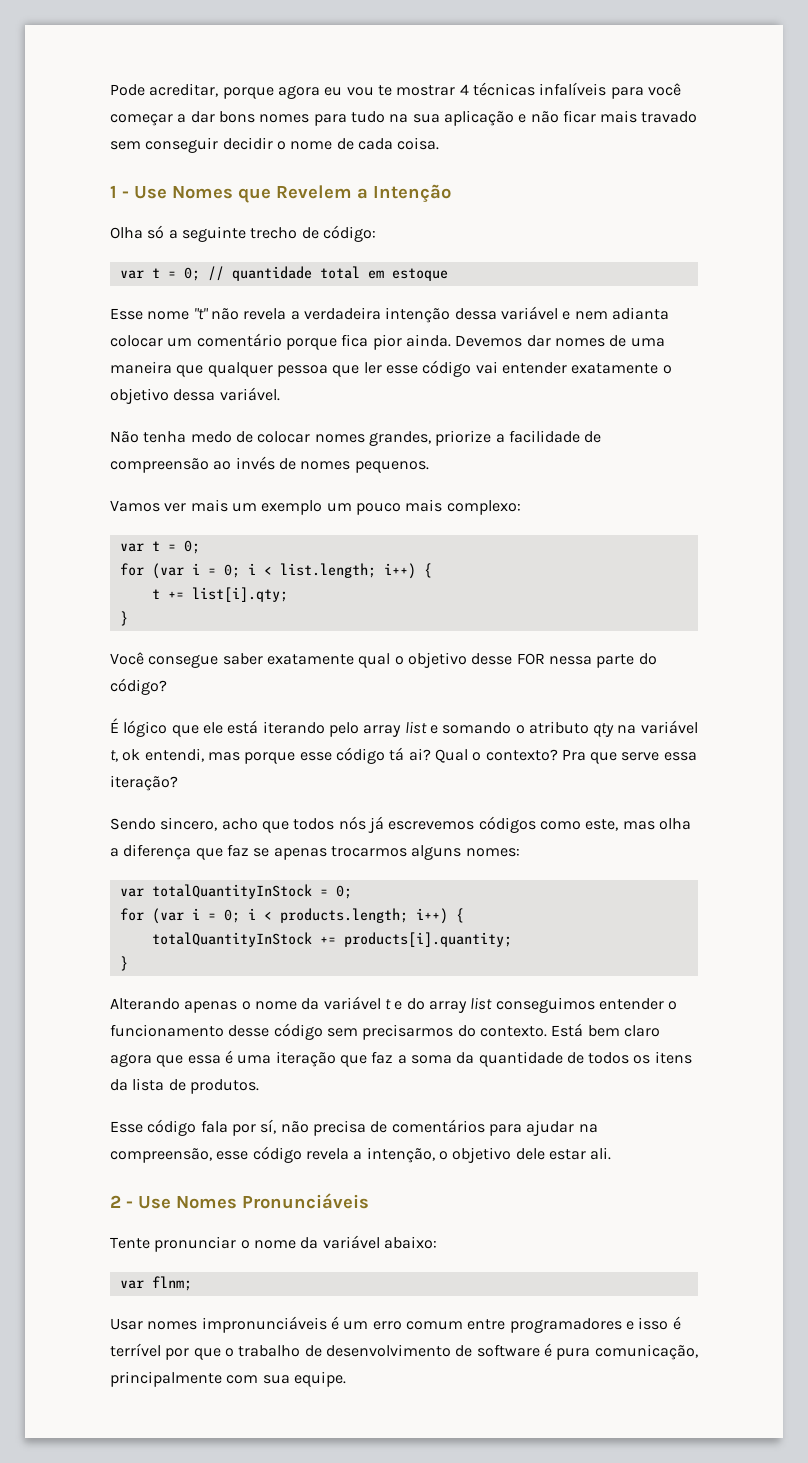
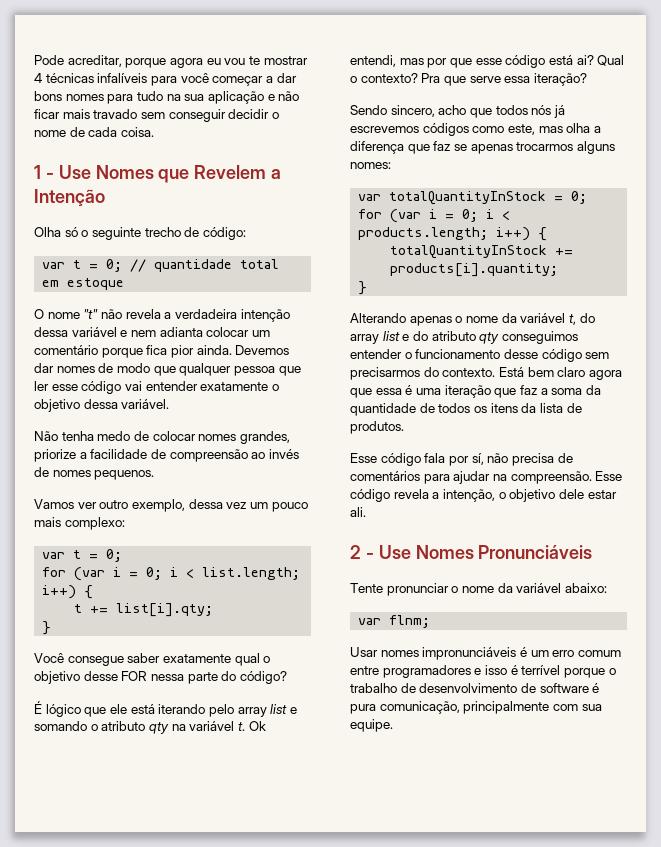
- Olha só a seguinte trecho de código:
+ Olha só o seguinte trecho de código:
- Esse nome "t" não revela a verdadeira intenção dessa variável e nem adianta colocar um comentário porque fica pior ainda.
+ O nome "t" não revela a verdadeira intenção dessa variável e nem adianta colocar um comentário porque fica pior ainda.
- Devemos dar nomes de uma maneira que qualquer pessoa que ler esse código vai entender exatamente o objetivo dessa variável.
+ Devemos dar nomes de modo que qualquer pessoa que ler esse código vai entender exatamente o objetivo dessa variável.
- Vamos ver mais um exemplo um pouco mais complexo:
+ Vamos ver outro exemplo, dessa vez um pouco mais complexo:
- É lógico que ele está iterando pelo array list e somando o atributo qty na variável t, ok entendi, mas porque esse código tá ai?
+ É lógico que ele está iterando pelo array list e somando o atributo qty na variável t. Ok entendi, mas por que esse código está ai?
- Alterando apenas o nome da variável t e do array list conseguimos entender o funcionamento desse código sem precisarmos do contexto.
+ Alterando apenas o nome da variável t, do array list e do atributo qty conseguimos entender o funcionamento desse código sem precisarmos do contexto.
- Esse código fala por sí, não precisa de comentários para ajudar na compreensão, esse código revela a intenção, o objetivo dele estar ali.
+ Esse código fala por sí, não precisa de comentários para ajudar na compreensão. Esse código revela a intenção, o objetivo dele estar ali.
- Usar nomes impronunciáveis é um erro comum entre programadores e isso é terrível por que o trabalho de desenvolvimento de software é pura comunicação, principalmente com sua equipe.
+ Usar nomes impronunciáveis é um erro comum entre programadores e isso é terrível porque o trabalho de desenvolvimento de software é pura comunicação, principalmente com sua equipe.

